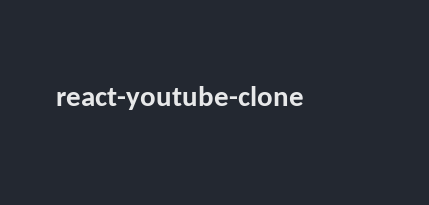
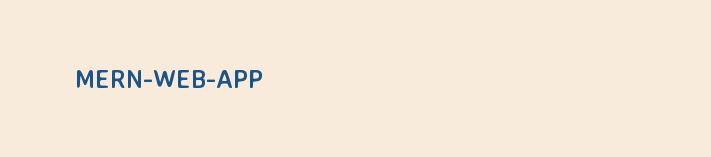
- react-youtube-clone
+ MERN-WEB-APP

